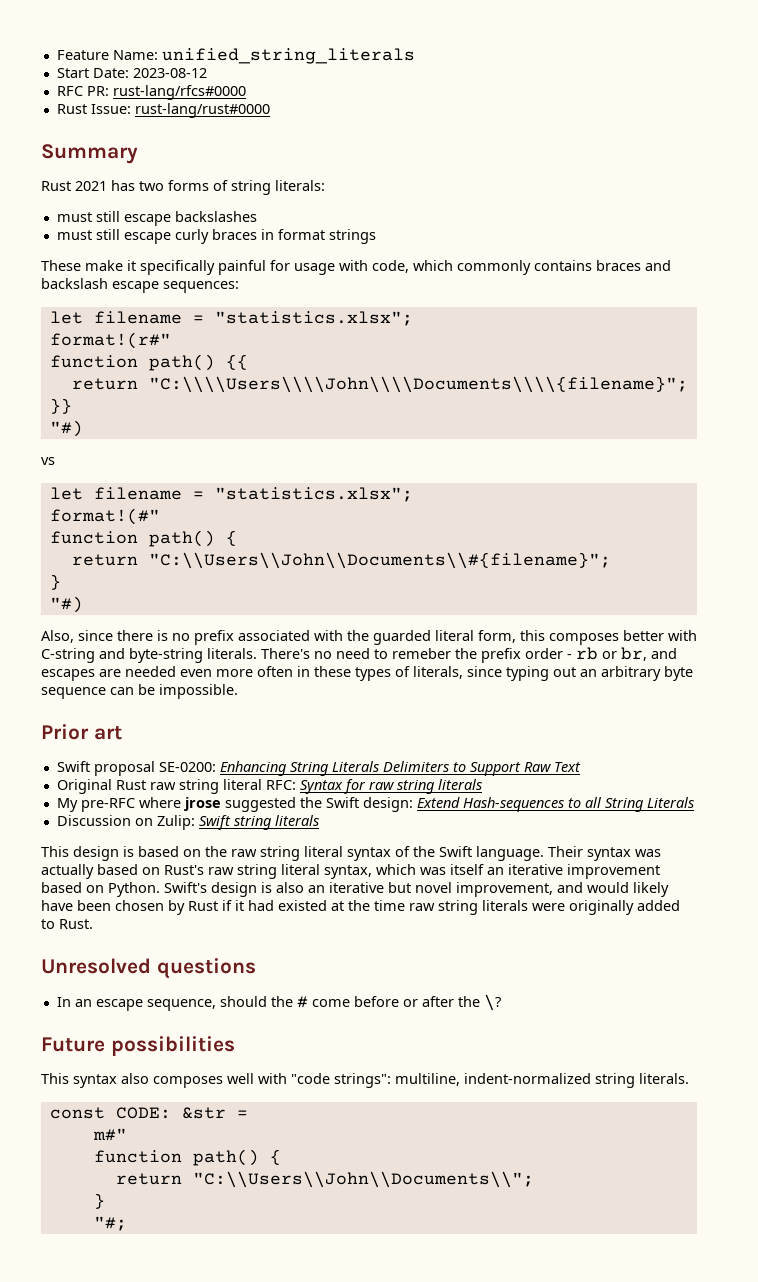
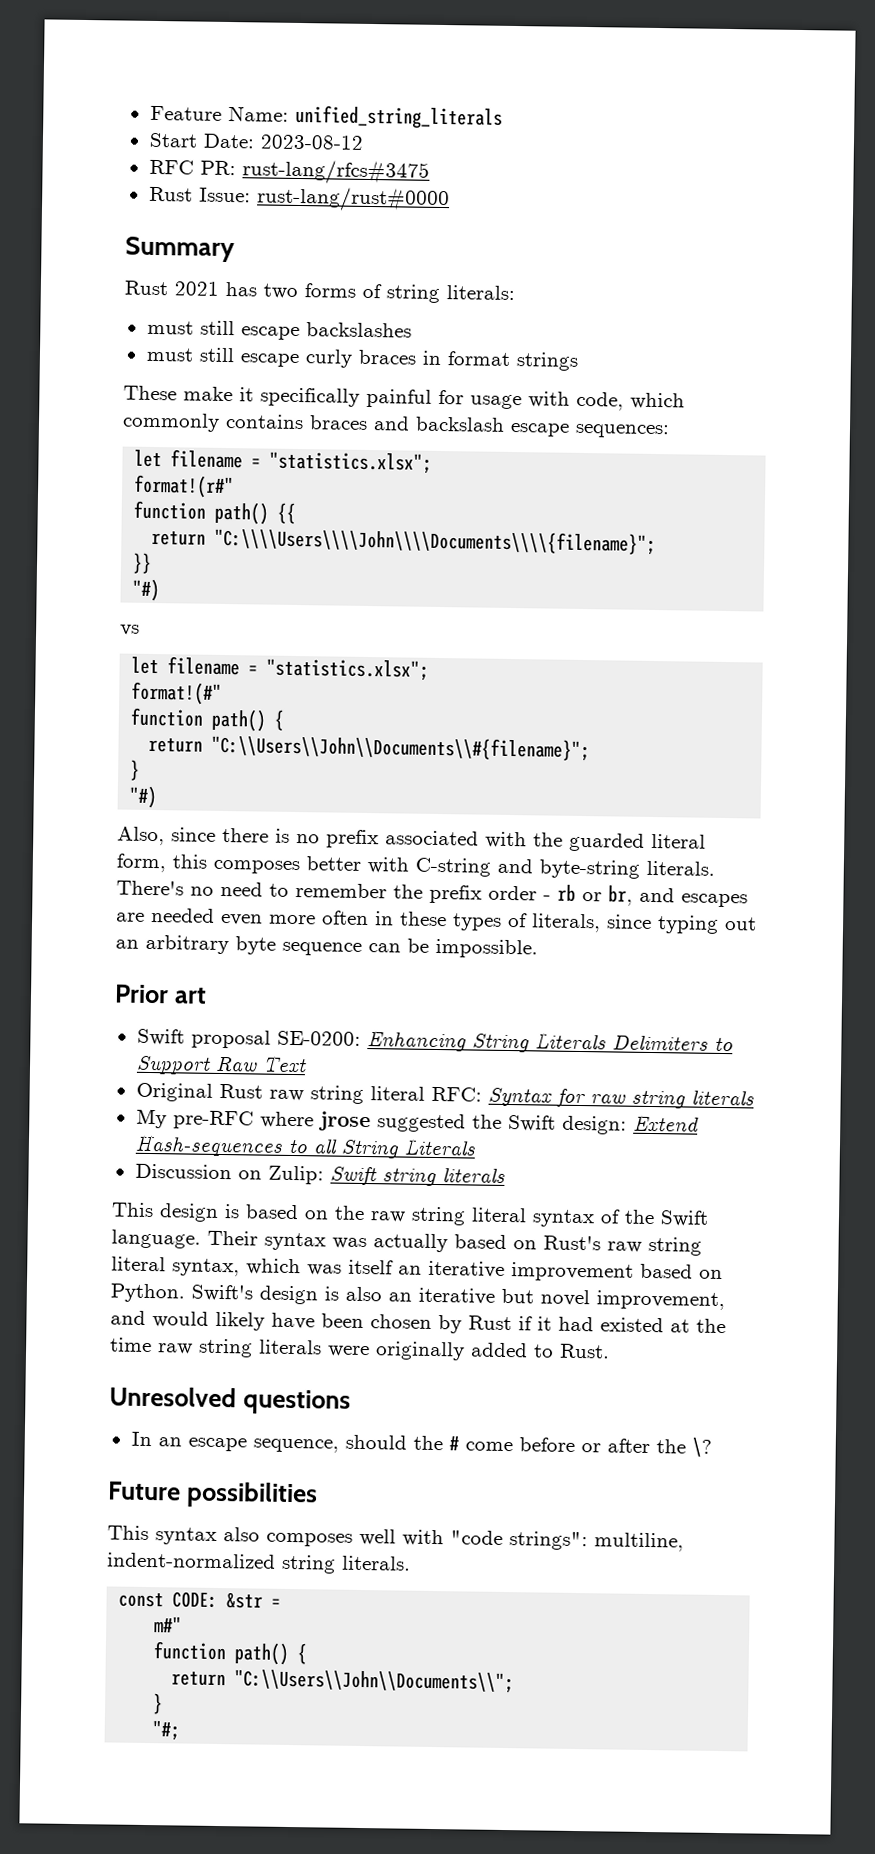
- RFC PR: rust-lang/rfcs#0000
+ RFC PR: rust-lang/rfcs#3475
- There's no need to remeber the prefix order - rb or br, and escapes are needed even more often in these types of literals, since typing out an arbitrary byte sequence can be impossible.
+ There's no need to remember the prefix order - rb or br, and escapes are needed even more often in these types of literals, since typing out an arbitrary byte sequence can be impossible.

